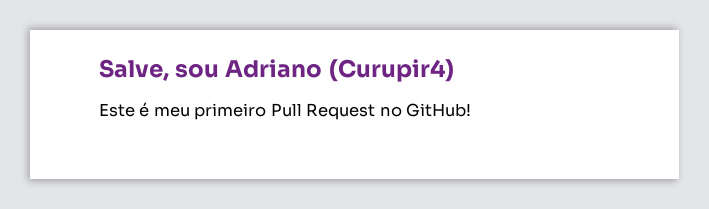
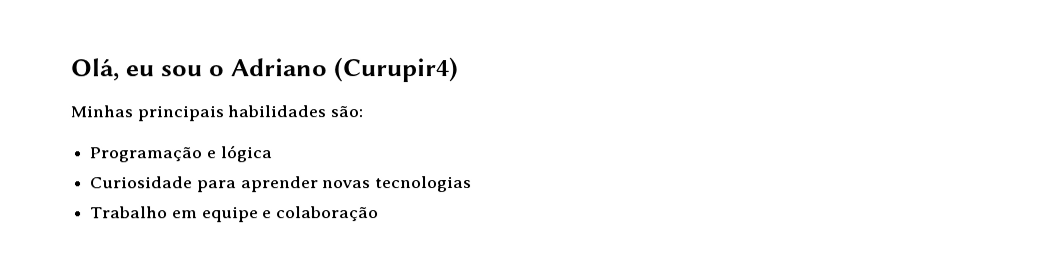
- Salve, sou Adriano (Curupir4)
- Este é meu primeiro Pull Request no GitHub!
+ Olá, eu sou o Adriano (Curupir4)
+ Minhas principais habilidades são:
+ Programação e lógica
+ Curiosidade para aprender novas tecnologias
+ Trabalho em equipe e colaboração

